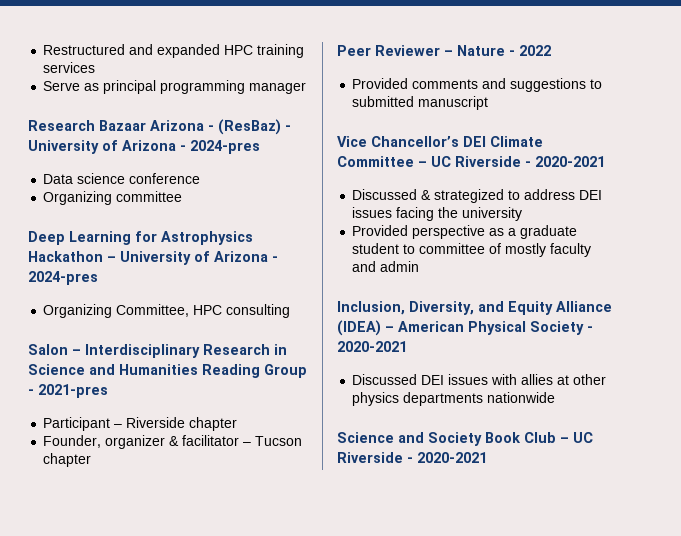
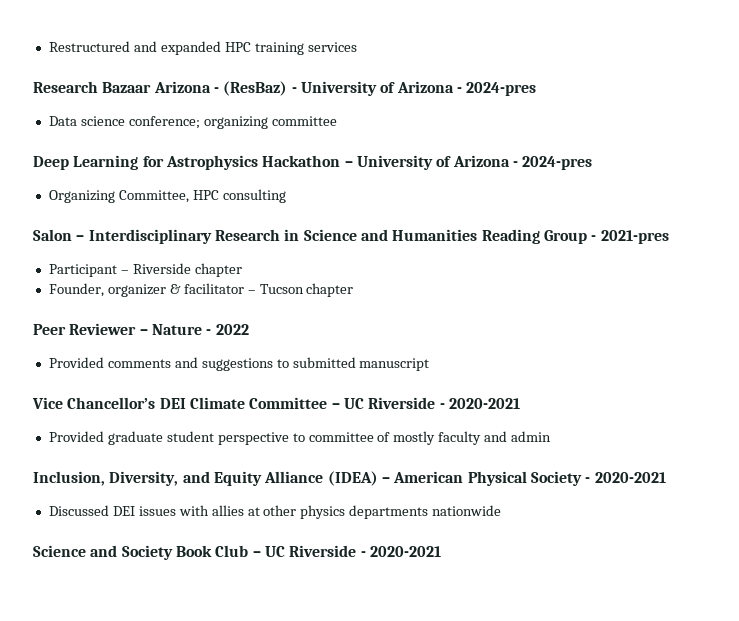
- Serve as principal programming manager
- Data science conference
- Organizing committee
+ Data science conference; organizing committee
- Discussed & strategized to address DEI issues facing the university
- Provided perspective as a graduate student to committee of mostly faculty and admin
+ Provided graduate student perspective to committee of mostly faculty and admin

